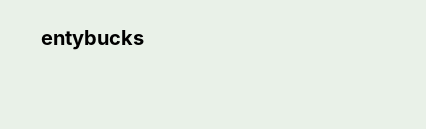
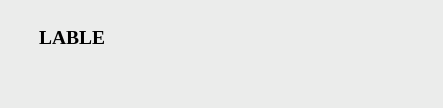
- entybucks
+ LABLE

